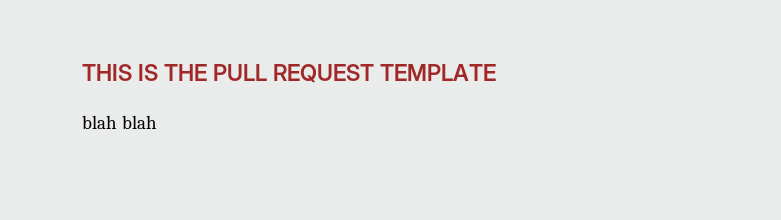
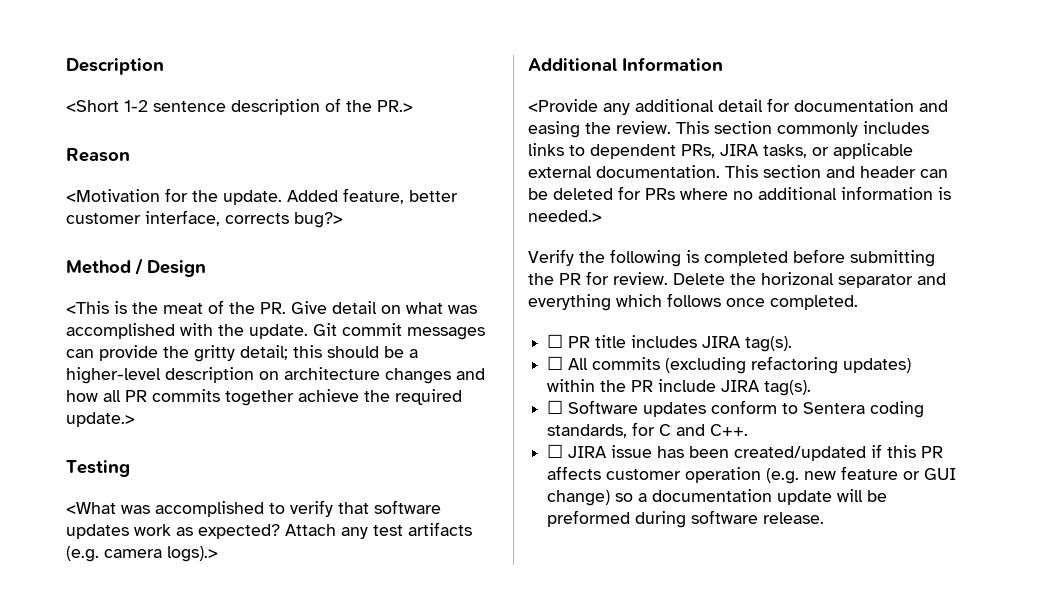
- THIS IS THE PULL REQUEST TEMPLATE
- blah blah
+ Description
+ <Short 1-2 sentence description of the PR.>
+ Reason
+ <Motivation for the update. Added feature, better customer interface, corrects bug?>
+ Method / Design
+ <This is the meat of the PR. Give detail on what was accomplished with the update. Git commit messages can provide the gritty detail; this should be a higher-level description on architecture changes and how all PR commits together achieve the required update.>
+ Testing
+ <What was accomplished to verify that software updates work as expected? Attach any test artifacts (e.g. camera logs).>
+ Additional Information
+ <Provide any additional detail for documentation and easing the review. This section commonly includes links to dependent PRs, JIRA tasks, or applicable external documentation. This section and header can be deleted for PRs where no additional information is needed.>
+ Verify the following is completed before submitting the PR for review. Delete the horizonal separator and everything which follows once completed.
+ ☐ PR title includes JIRA tag(s).
+ ☐ All commits (excluding refactoring updates) within the PR include JIRA tag(s).
+ ☐ Software updates conform to Sentera coding standards, for C and C++.
+ ☐ JIRA issue has been created/updated if this PR affects customer operation (e.g. new feature or GUI change) so a documentation update will be preformed during software release.

